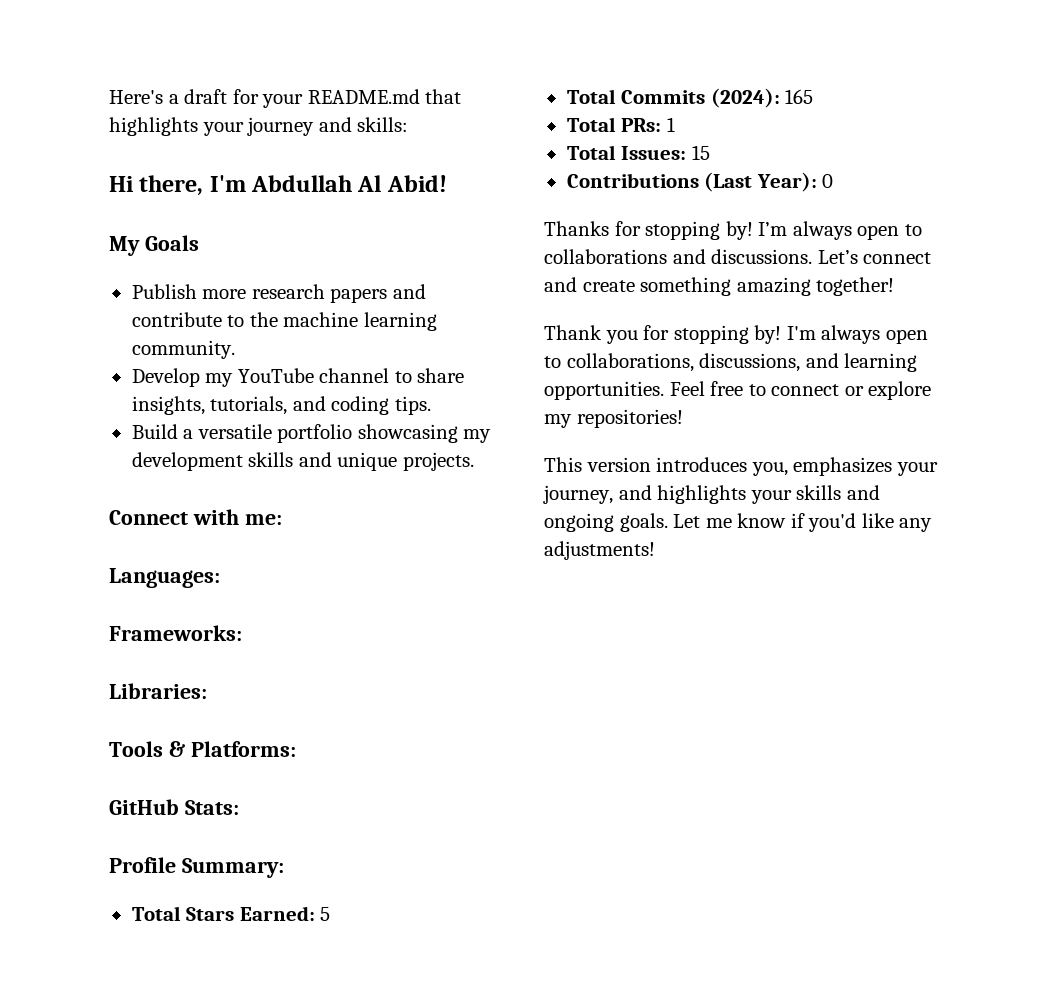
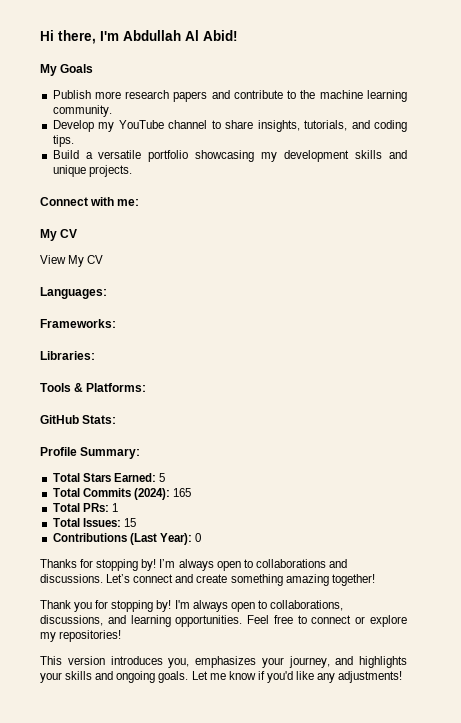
- Here's a draft for your README.md that highlights your journey and skills:
  Connect with me:
+ My CV
+ View My CV

